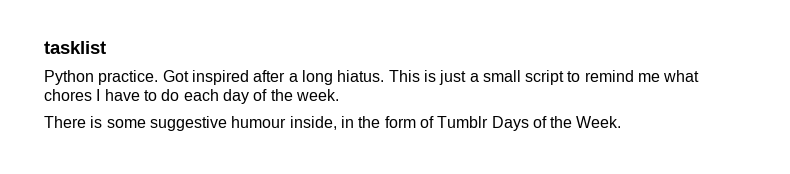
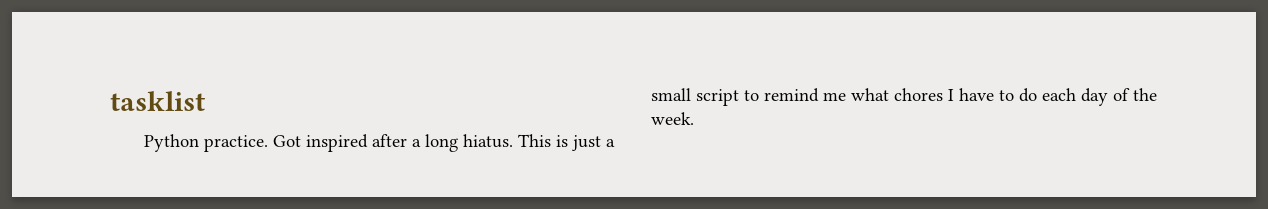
- There is some suggestive humour inside, in the form of Tumblr Days of the Week.

